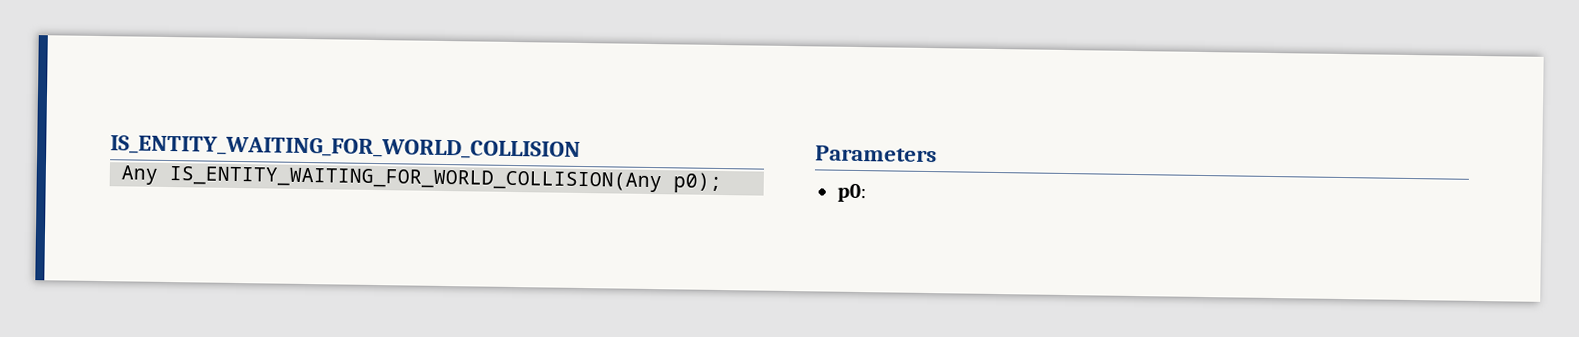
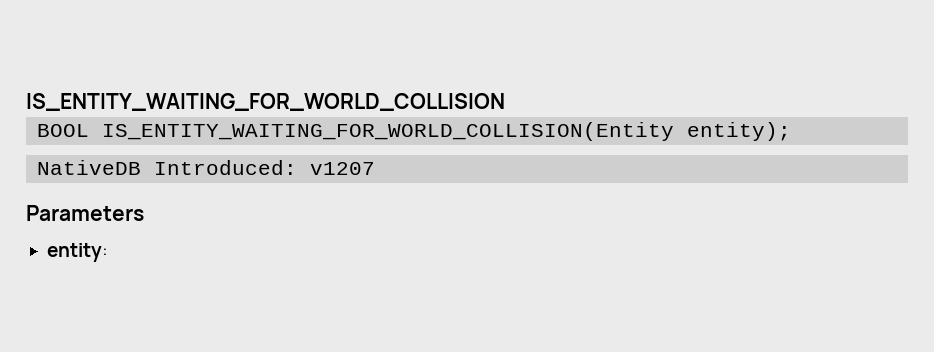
- Any IS_ENTITY_WAITING_FOR_WORLD_COLLISION(Any p0);
+ BOOL IS_ENTITY_WAITING_FOR_WORLD_COLLISION(Entity entity);
+ NativeDB Introduced: v1207
- p0:
+ entity:

